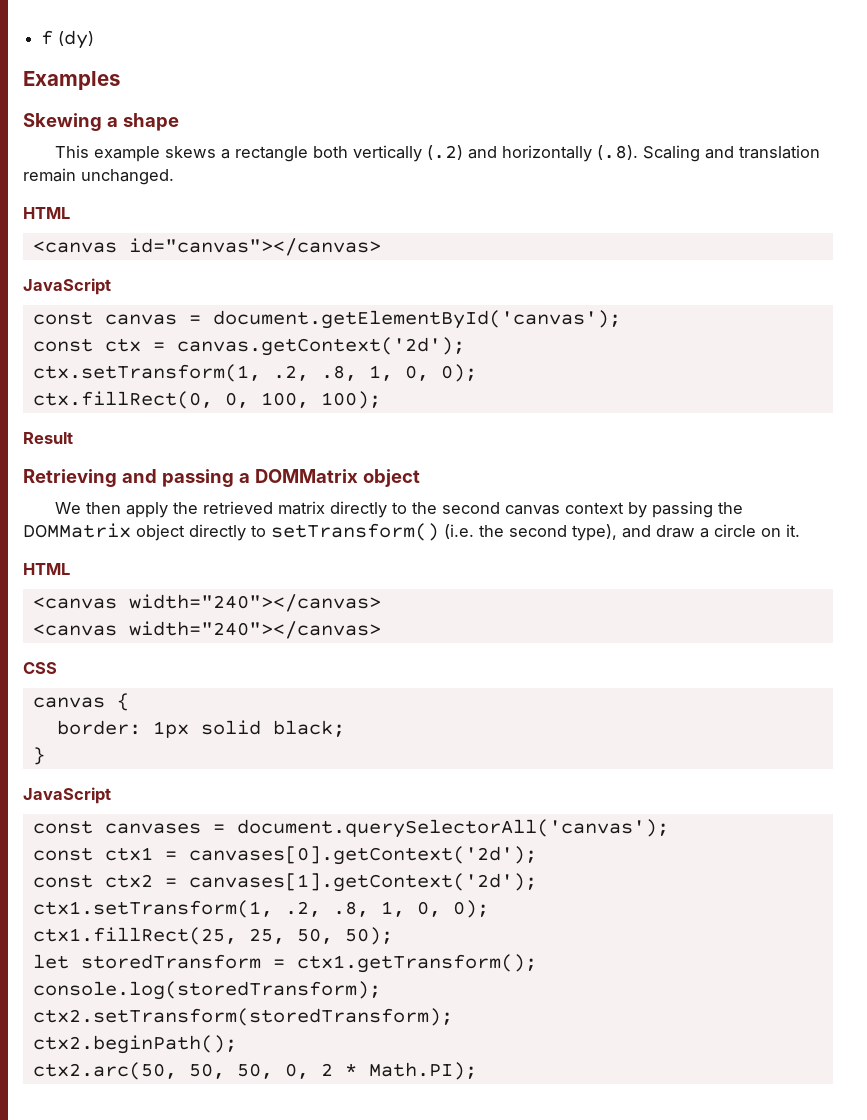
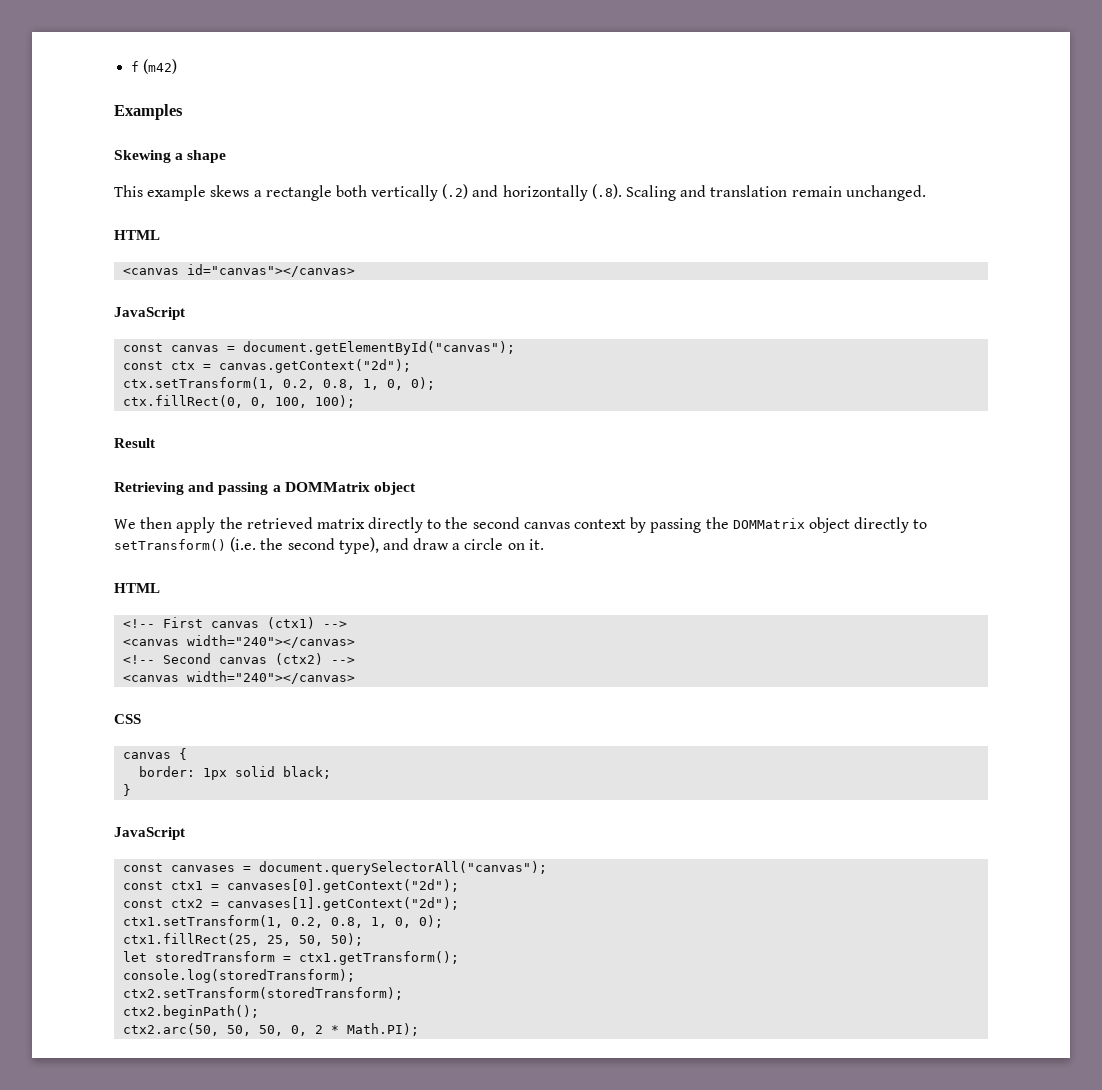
- f (dy)
+ f (m42)
- const canvas = document.getElementById('canvas');
+ const canvas = document.getElementById("canvas");
- const ctx = canvas.getContext('2d');
+ const ctx = canvas.getContext("2d");
- ctx.setTransform(1, .2, .8, 1, 0, 0);
+ ctx.setTransform(1, 0.2, 0.8, 1, 0, 0);
  We then apply the retrieved matrix directly to the second canvas context by passing the DOMMatrix object directly to setTransform() (i.e. the second type), and draw a circle on it.
  HTML
+ <!-- First canvas (ctx1) -->
  <canvas width="240"></canvas>
+ <!-- Second canvas (ctx2) -->
- const canvases = document.querySelectorAll('canvas');
+ const canvases = document.querySelectorAll("canvas");
- const ctx1 = canvases[0].getContext('2d');
+ const ctx1 = canvases[0].getContext("2d");
- const ctx2 = canvases[1].getContext('2d');
+ const ctx2 = canvases[1].getContext("2d");
- ctx1.setTransform(1, .2, .8, 1, 0, 0);
+ ctx1.setTransform(1, 0.2, 0.8, 1, 0, 0);

